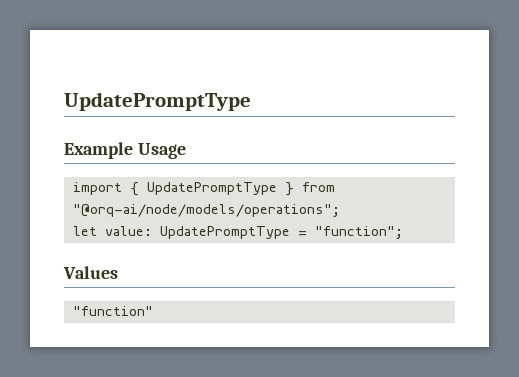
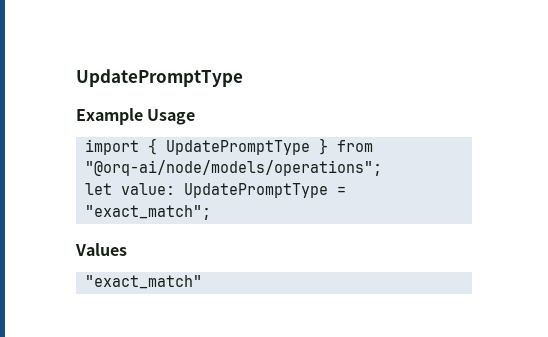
- let value: UpdatePromptType = "function";
+ let value: UpdatePromptType = "exact_match";
- "function"
+ "exact_match"

